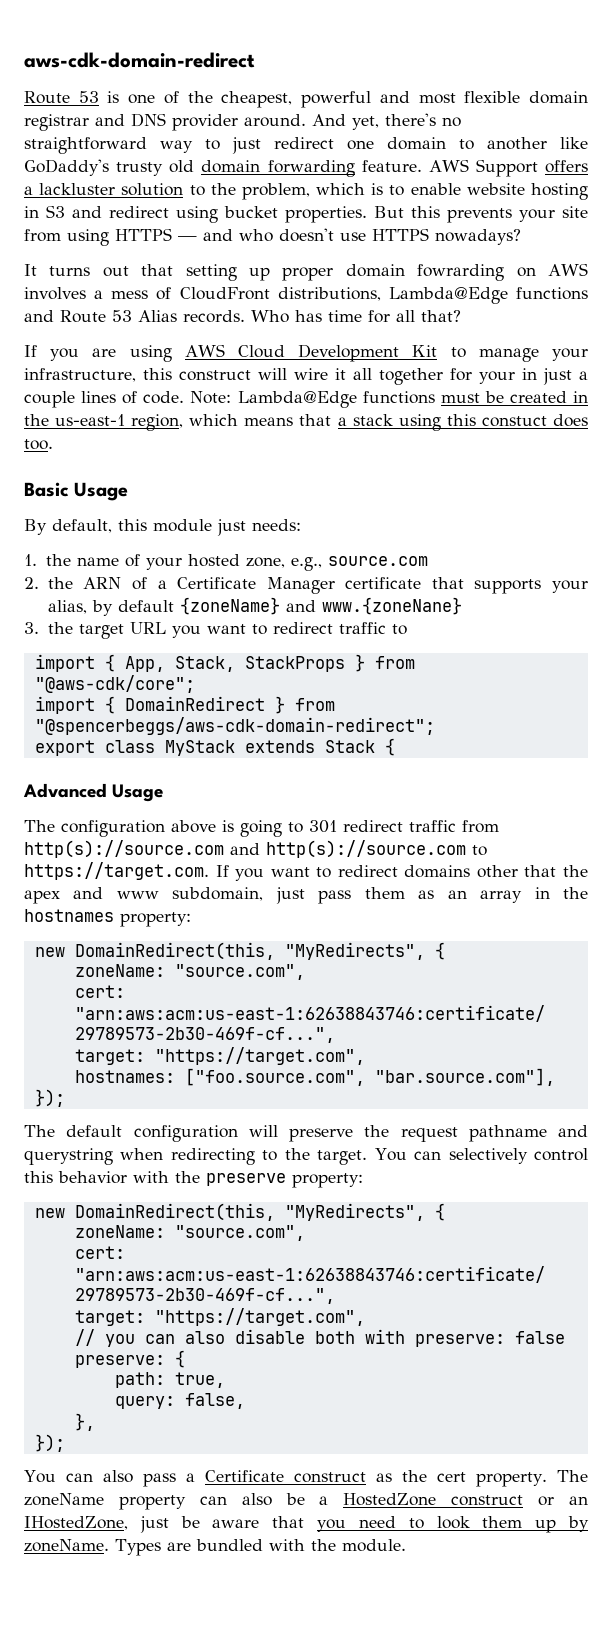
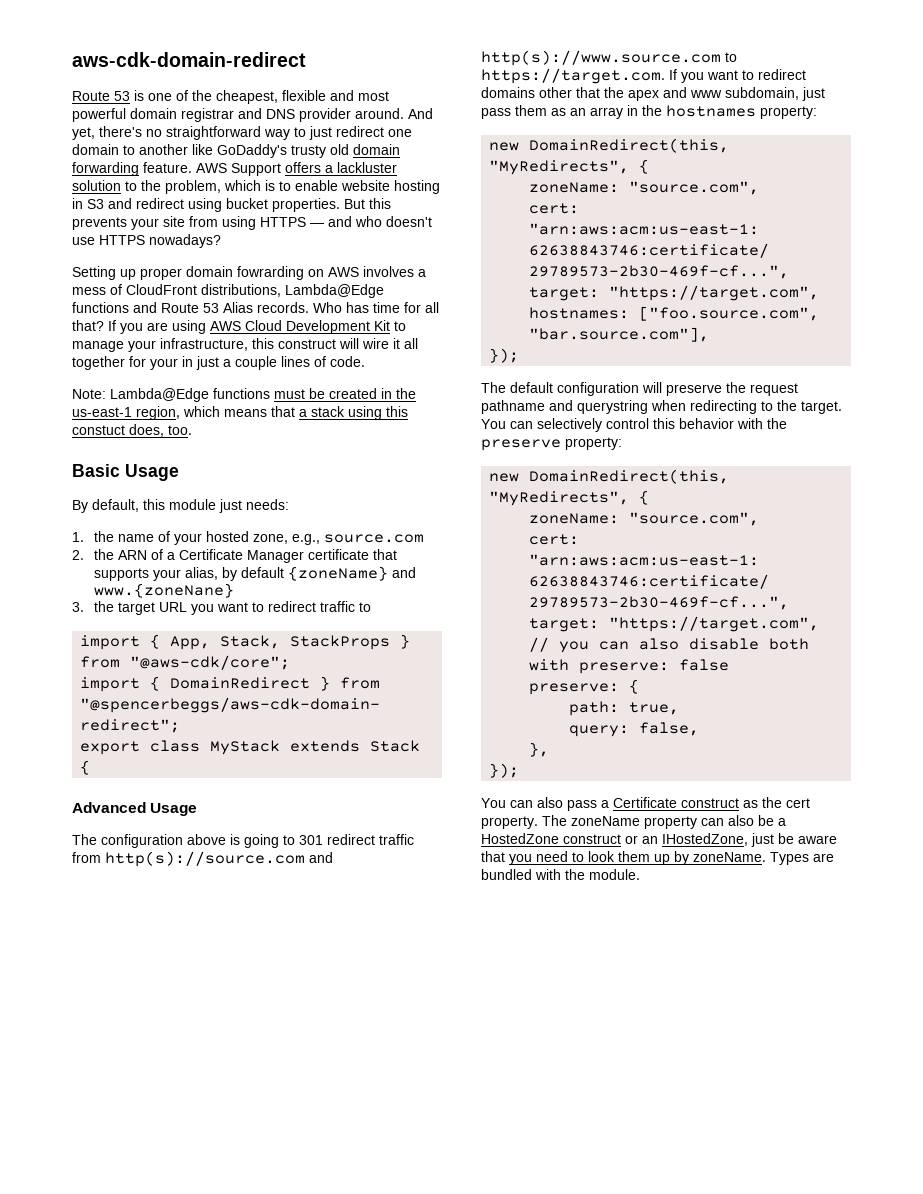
- Route 53 is one of the cheapest, powerful and most flexible domain registrar and DNS provider around.
+ Route 53 is one of the cheapest, flexible and most powerful domain registrar and DNS provider around.
- It turns out that setting up proper domain fowrarding on AWS involves a mess of CloudFront distributions, Lambda@Edge functions and Route 53 Alias records.
+ Setting up proper domain fowrarding on AWS involves a mess of CloudFront distributions, Lambda@Edge functions and Route 53 Alias records.
- Who has time for all that?
- If you are using AWS Cloud Development Kit to manage your infrastructure, this construct will wire it all together for your in just a couple lines of code. Note: Lambda@Edge functions must be created in the us-east-1 region, which means that a stack using this constuct does too.
+ Who has time for all that? If you are using AWS Cloud Development Kit to manage your infrastructure, this construct will wire it all together for your in just a couple lines of code.
+ Note: Lambda@Edge functions must be created in the us-east-1 region, which means that a stack using this constuct does, too.
- The configuration above is going to 301 redirect traffic from http(s)://source.com and http(s)://source.com to https://target.com. If you want to redirect domains other that the apex and www subdomain, just pass them as an array in the hostnames property:
+ The configuration above is going to 301 redirect traffic from http(s)://source.com and http(s)://www.source.com to https://target.com. If you want to redirect domains other that the apex and www subdomain, just pass them as an array in the hostnames property:

